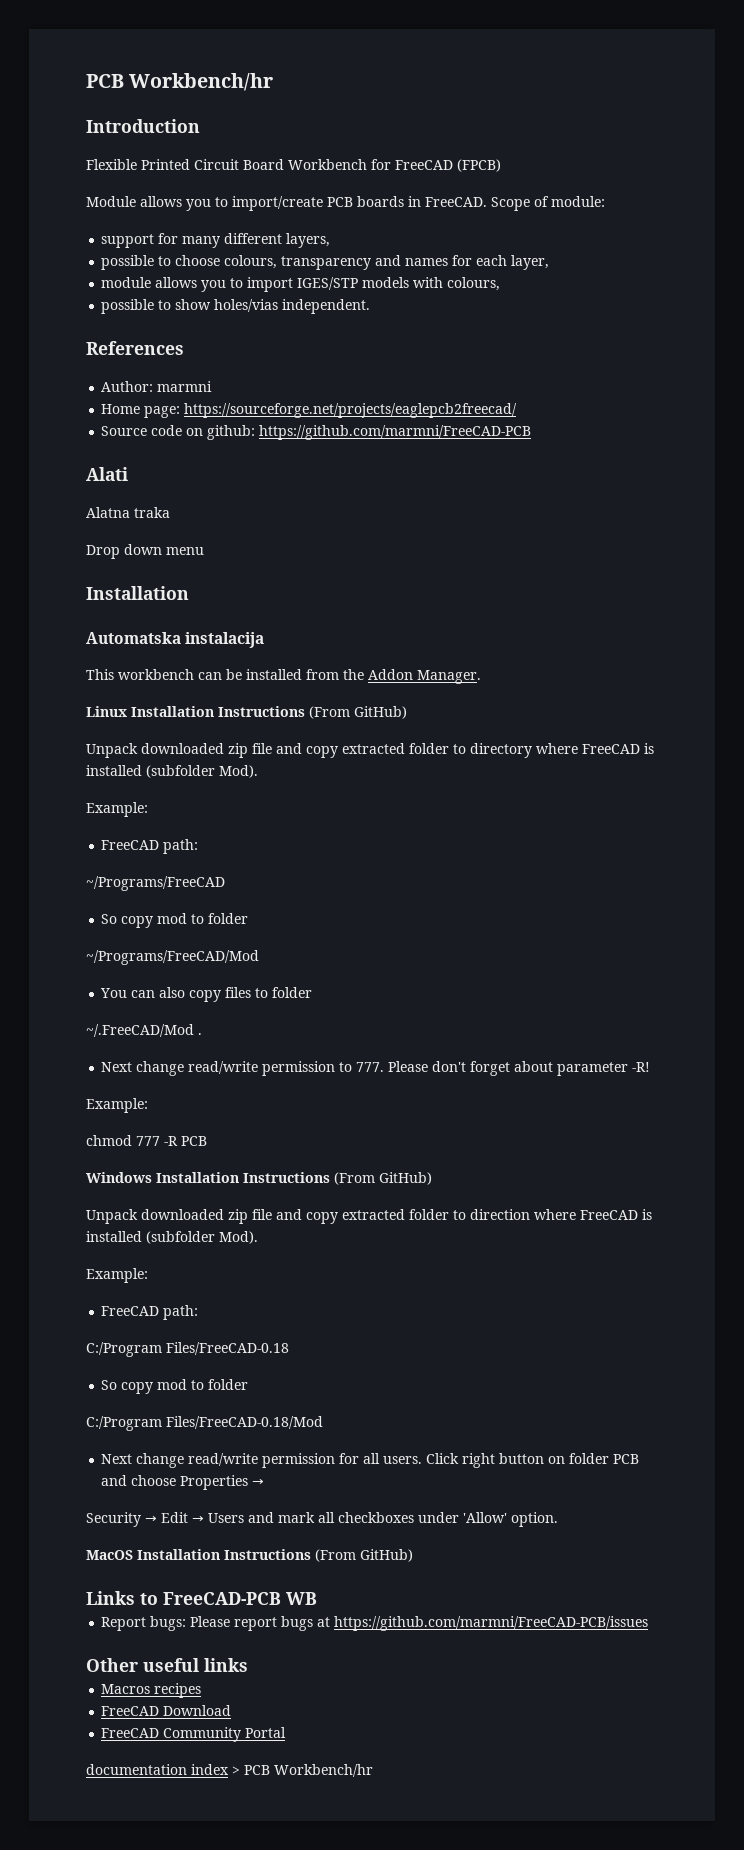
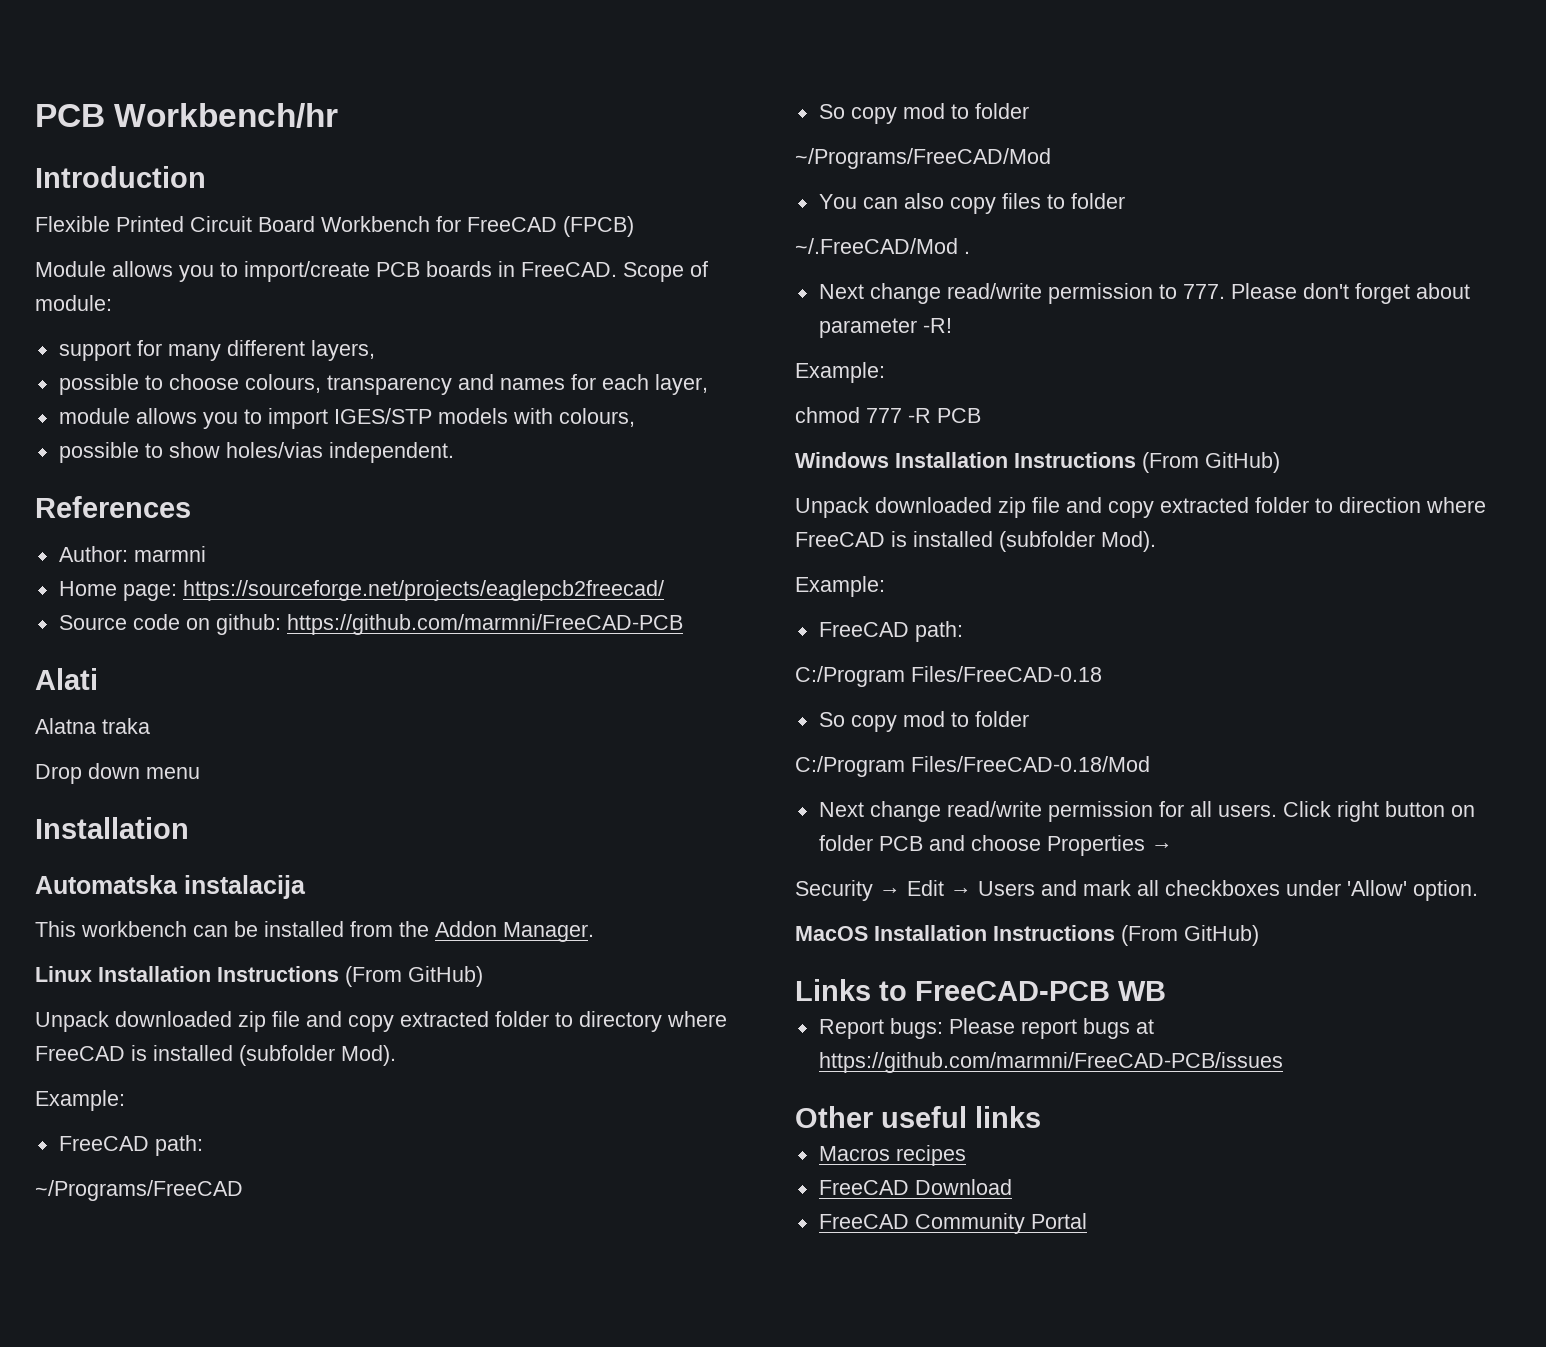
- documentation index > PCB Workbench/hr

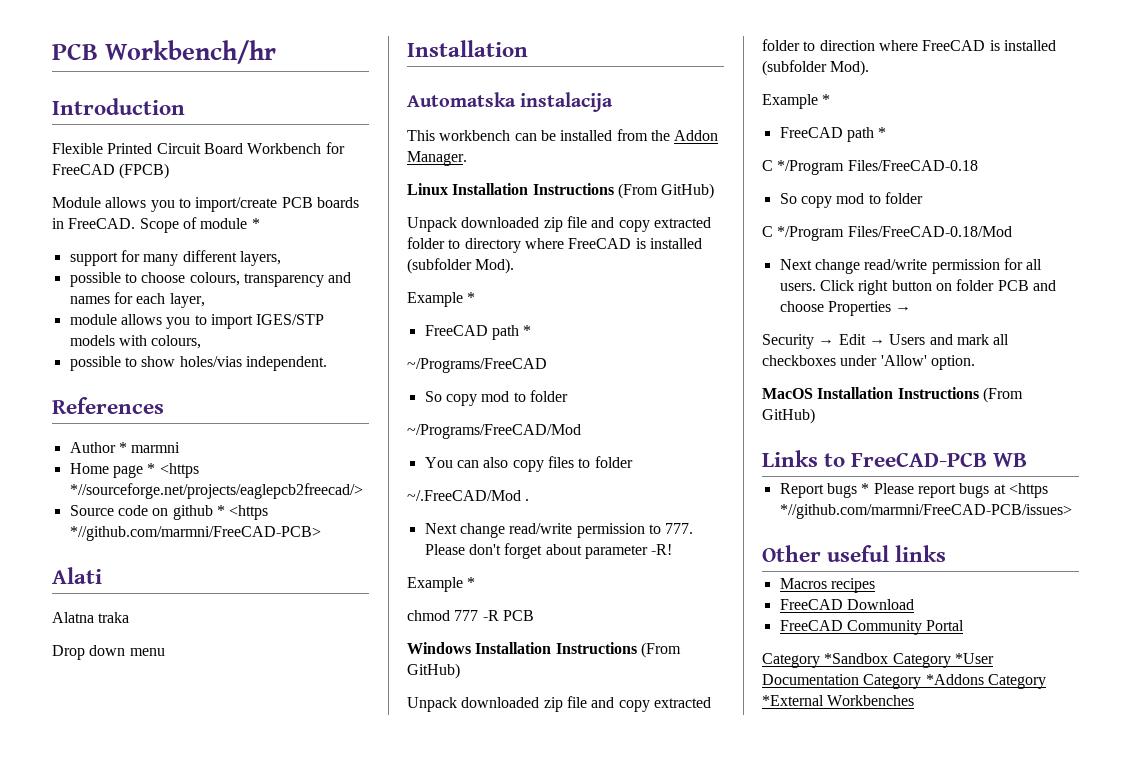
- Scope of module:
+ Scope of module *
- Author: marmni
+ Author * marmni
- Home page: https://sourceforge.net/projects/eaglepcb2freecad/
+ Home page * <https *//sourceforge.net/projects/eaglepcb2freecad/>
- Source code on github: https://github.com/marmni/FreeCAD-PCB
+ Source code on github * <https *//github.com/marmni/FreeCAD-PCB>
  Unpack downloaded zip file and copy extracted folder to directory where FreeCAD is installed (subfolder Mod).
- Example:
- FreeCAD path:
+ Example *
+ FreeCAD path *
  Next change read/write permission to 777. Please don't forget about parameter -R!
- Example:
+ Example *
  Unpack downloaded zip file and copy extracted folder to direction where FreeCAD is installed (subfolder Mod).
- Example:
- FreeCAD path:
- C:/Program Files/FreeCAD-0.18
+ Example *
+ FreeCAD path *
+ C */Program Files/FreeCAD-0.18
- C:/Program Files/FreeCAD-0.18/Mod
+ C */Program Files/FreeCAD-0.18/Mod
- Report bugs: Please report bugs at https://github.com/marmni/FreeCAD-PCB/issues
+ Report bugs * Please report bugs at <https *//github.com/marmni/FreeCAD-PCB/issues>
+ Category *Sandbox Category *User Documentation Category *Addons Category *External Workbenches

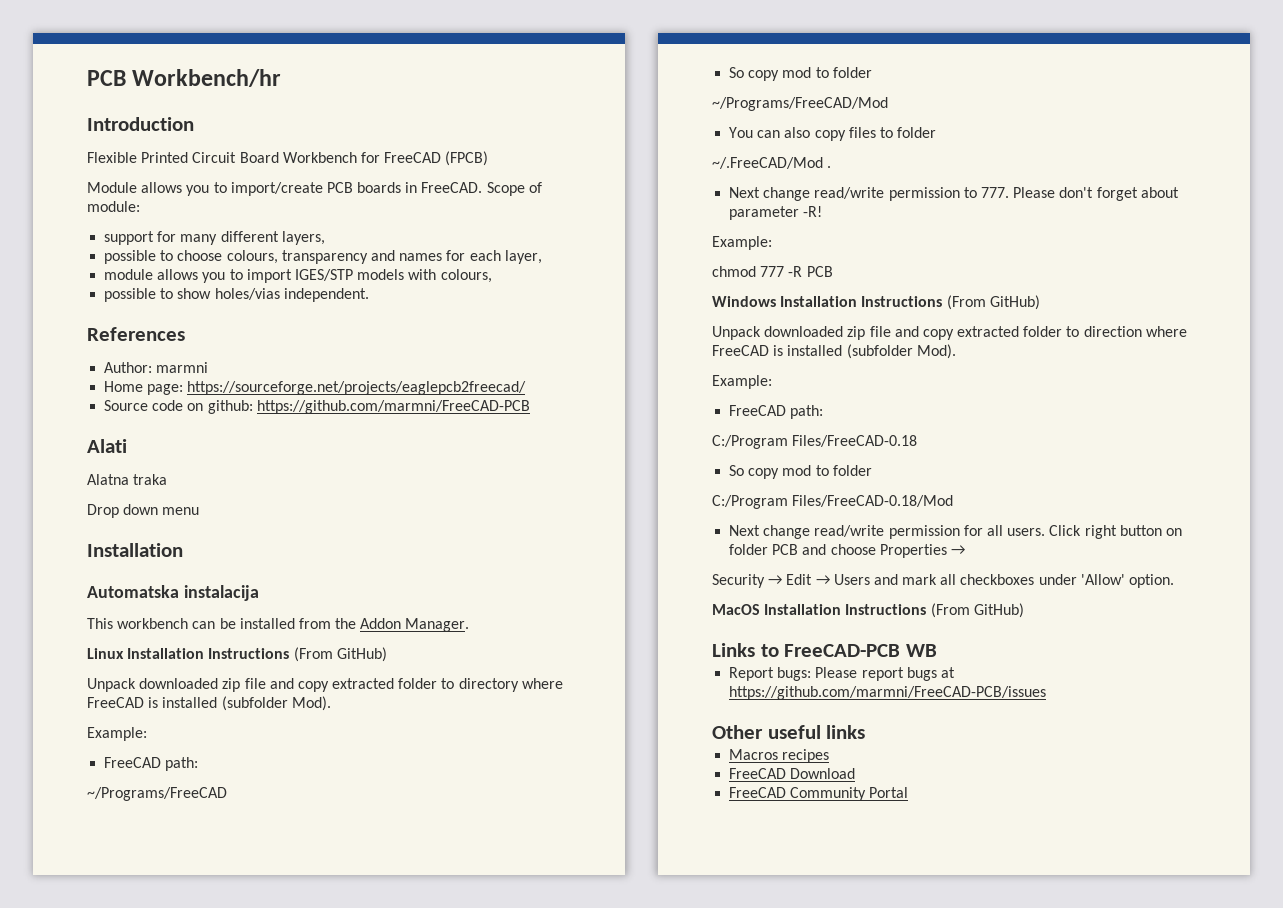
- Scope of module *
+ Scope of module:
- Author * marmni
+ Author: marmni
- Home page * <https *//sourceforge.net/projects/eaglepcb2freecad/>
+ Home page: https://sourceforge.net/projects/eaglepcb2freecad/
- Source code on github * <https *//github.com/marmni/FreeCAD-PCB>
+ Source code on github: https://github.com/marmni/FreeCAD-PCB
  Unpack downloaded zip file and copy extracted folder to directory where FreeCAD is installed (subfolder Mod).
- Example *
- FreeCAD path *
+ Example:
+ FreeCAD path:
  Next change read/write permission to 777. Please don't forget about parameter -R!
- Example *
+ Example:
  Unpack downloaded zip file and copy extracted folder to direction where FreeCAD is installed (subfolder Mod).
- Example *
- FreeCAD path *
- C */Program Files/FreeCAD-0.18
+ Example:
+ FreeCAD path:
+ C:/Program Files/FreeCAD-0.18
- C */Program Files/FreeCAD-0.18/Mod
+ C:/Program Files/FreeCAD-0.18/Mod
- Report bugs * Please report bugs at <https *//github.com/marmni/FreeCAD-PCB/issues>
+ Report bugs: Please report bugs at https://github.com/marmni/FreeCAD-PCB/issues
- Category *Sandbox Category *User Documentation Category *Addons Category *External Workbenches

